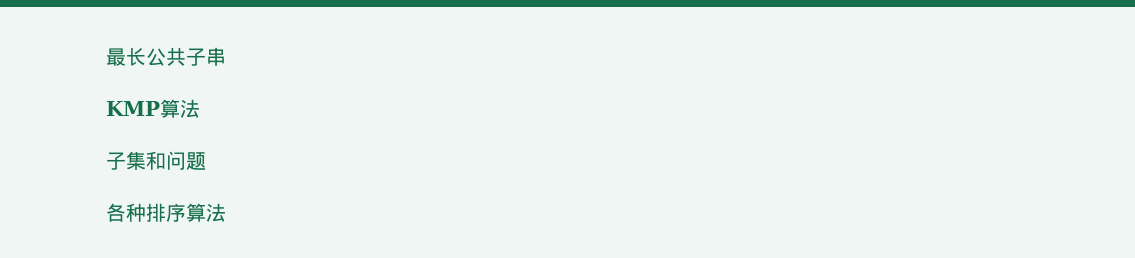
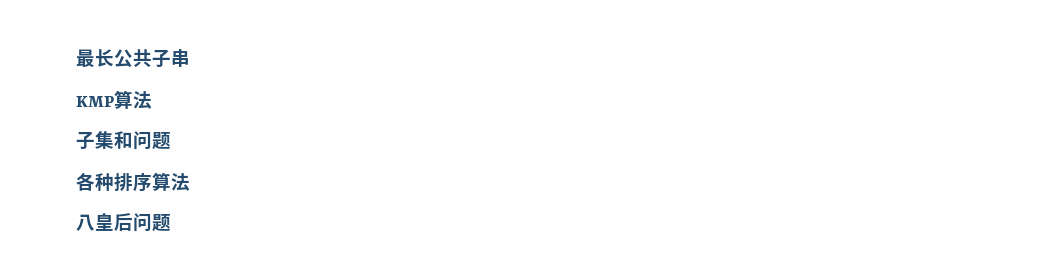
+ 八皇后问题

